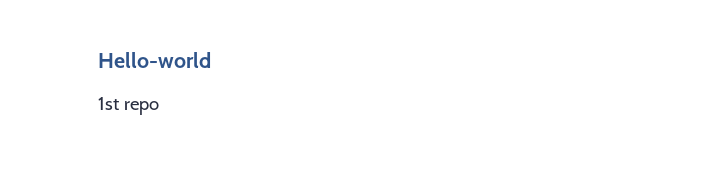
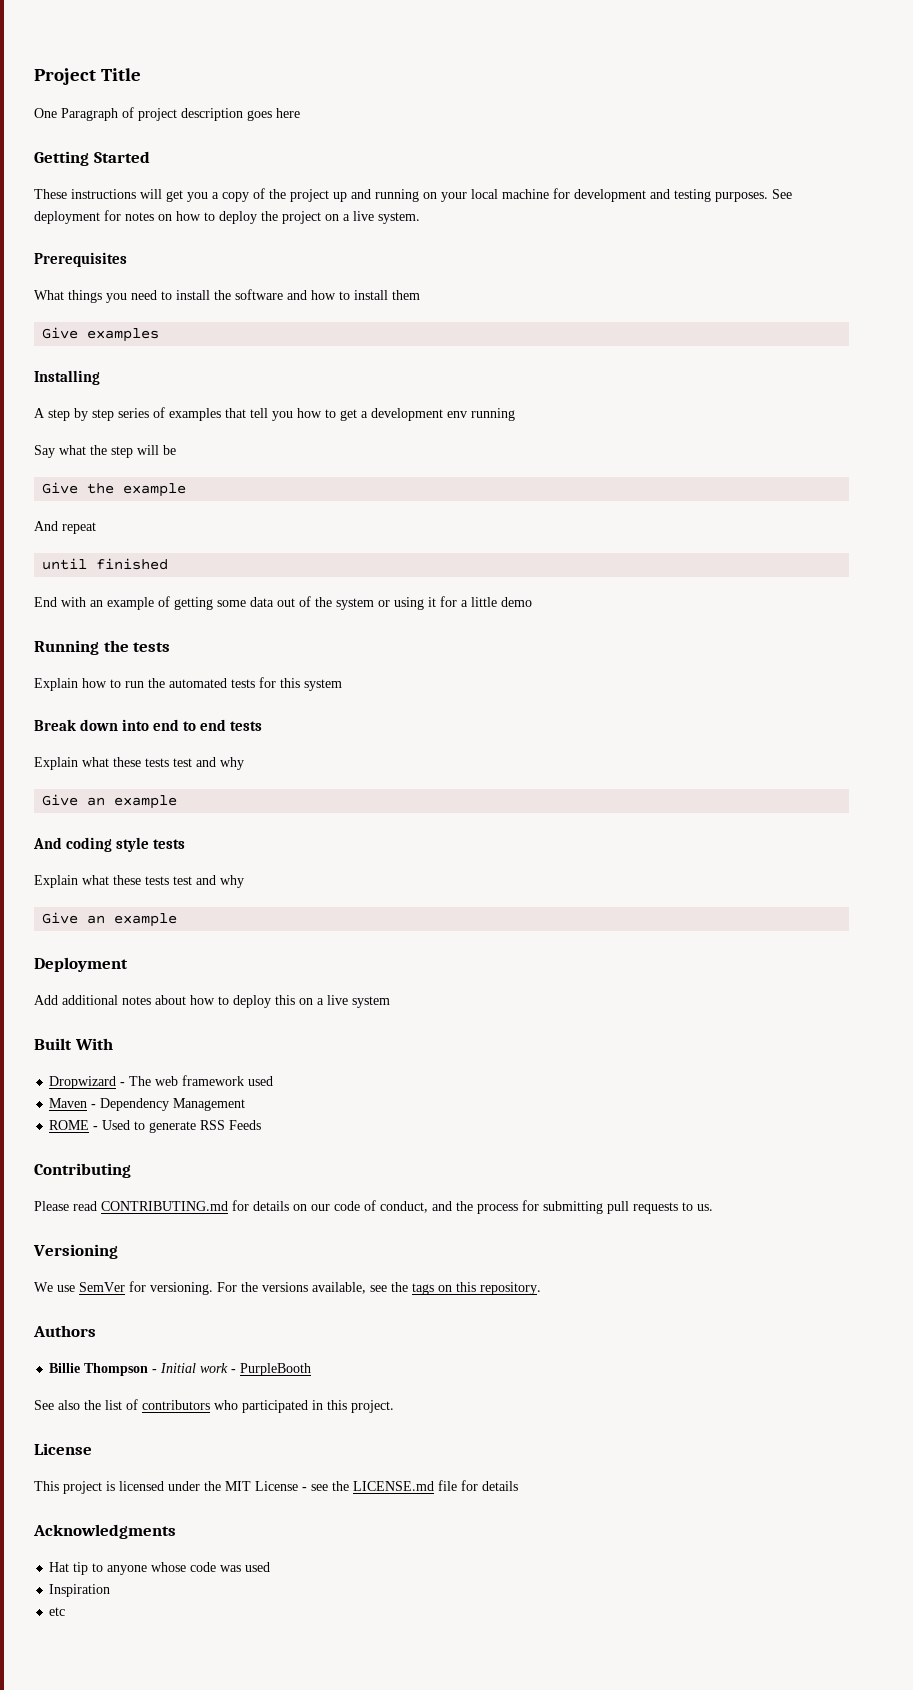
- Hello-world
- 1st repo
+ Project Title
+ One Paragraph of project description goes here
+ Getting Started
+ These instructions will get you a copy of the project up and running on your local machine for development and testing purposes. See deployment for notes on how to deploy the project on a live system.
+ Prerequisites
+ What things you need to install the software and how to install them
+ Give examples
+ Installing
+ A step by step series of examples that tell you how to get a development env running
+ Say what the step will be
+ Give the example
+ And repeat
+ until finished
+ End with an example of getting some data out of the system or using it for a little demo
+ Running the tests
+ Explain how to run the automated tests for this system
+ Break down into end to end tests
+ Explain what these tests test and why
+ Give an example
+ And coding style tests
+ Explain what these tests test and why
+ Give an example
+ Deployment
+ Add additional notes about how to deploy this on a live system
+ Built With
+ Dropwizard - The web framework used
+ Maven - Dependency Management
+ ROME - Used to generate RSS Feeds
+ Contributing
+ Please read CONTRIBUTING.md for details on our code of conduct, and the process for submitting pull requests to us.
+ Versioning
+ We use SemVer for versioning. For the versions available, see the tags on this repository.
+ Authors
+ Billie Thompson - Initial work - PurpleBooth
+ See also the list of contributors who participated in this project.
+ License
+ This project is licensed under the MIT License - see the LICENSE.md file for details
+ Acknowledgments
+ Hat tip to anyone whose code was used
+ Inspiration
+ etc

